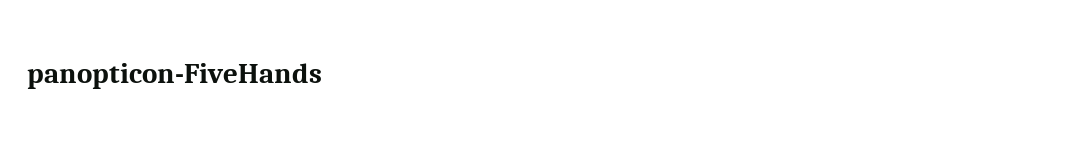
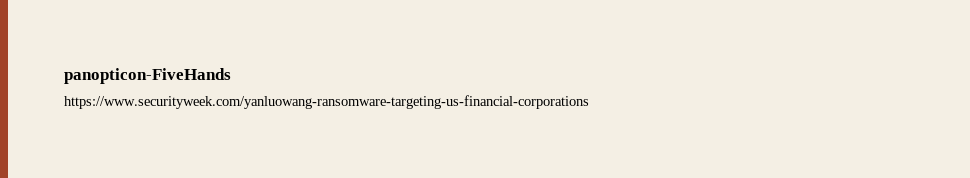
+ https://www.securityweek.com/yanluowang-ransomware-targeting-us-financial-corporations

